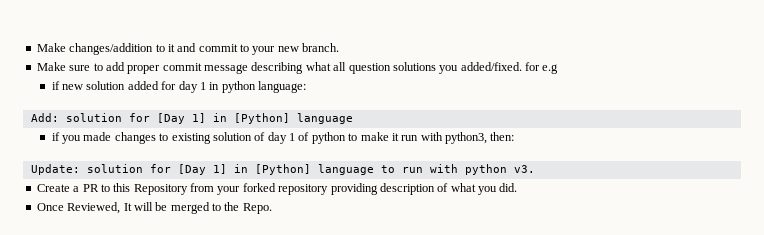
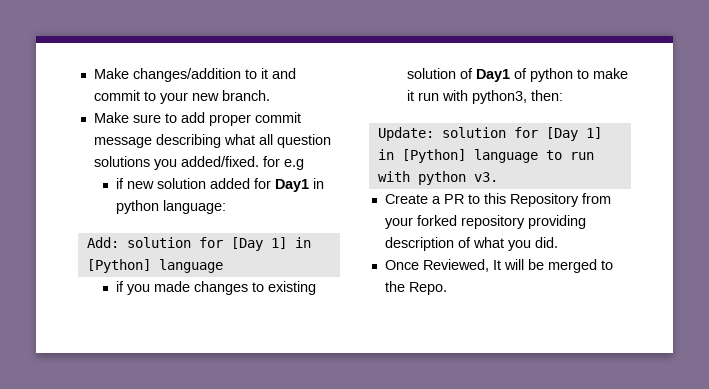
- if new solution added for day 1 in python language:
+ if new solution added for Day1 in python language:
- if you made changes to existing solution of day 1 of python to make it run with python3, then:
+ if you made changes to existing solution of Day1 of python to make it run with python3, then:

